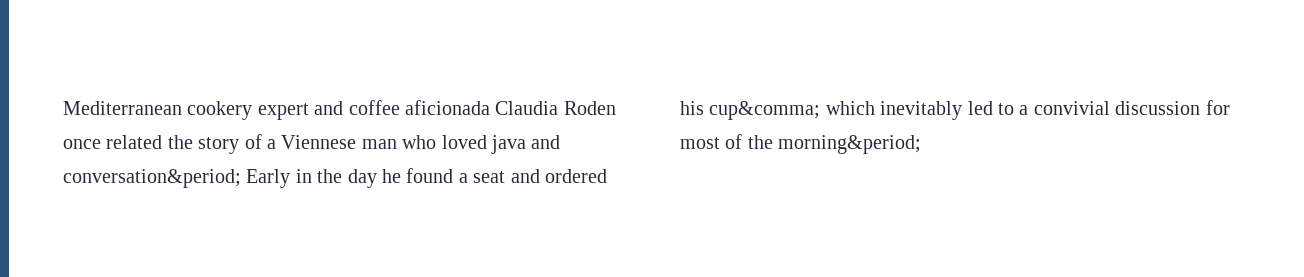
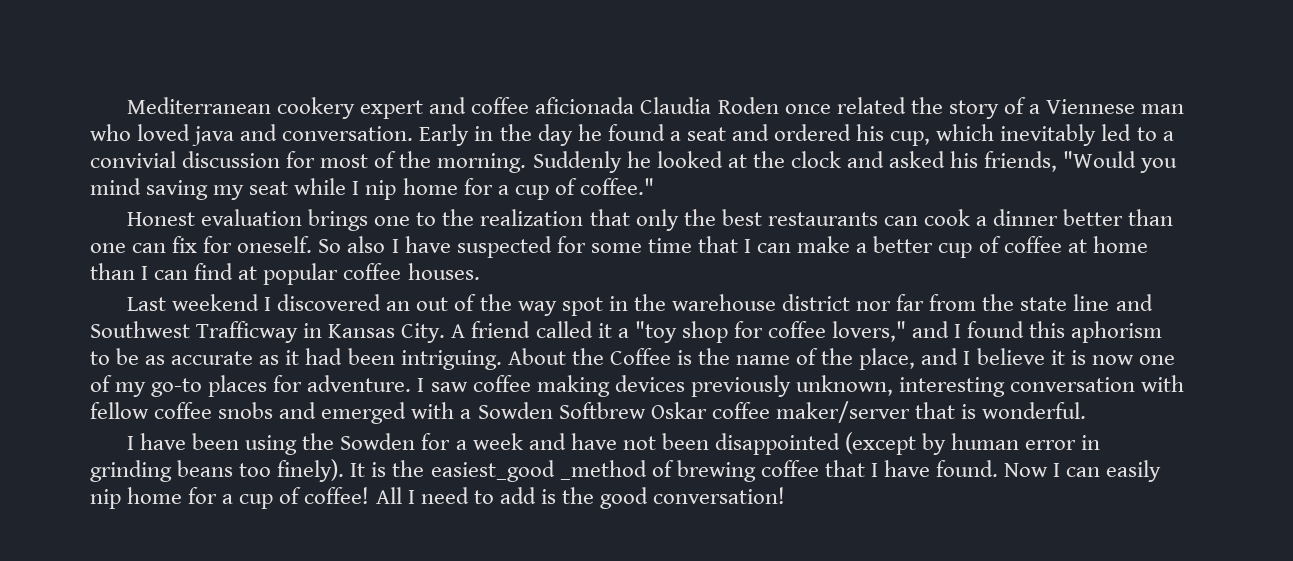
- Mediterranean cookery expert and coffee aficionada Claudia Roden once related the story of a Viennese man who loved java and conversation&period; Early in the day he found a seat and ordered his cup&comma; which inevitably led to a convivial discussion for most of the morning&period;
+ Mediterranean cookery expert and coffee aficionada Claudia Roden once related the story of a Viennese man who loved java and conversation. Early in the day he found a seat and ordered his cup, which inevitably led to a convivial discussion for most of the morning. Suddenly he looked at the clock and asked his friends, "Would you mind saving my seat while I nip home for a cup of coffee."
+ Honest evaluation brings one to the realization that only the best restaurants can cook a dinner better than one can fix for oneself. So also I have suspected for some time that I can make a better cup of coffee at home than I can find at popular coffee houses.
+ Last weekend I discovered an out of the way spot in the warehouse district nor far from the state line and Southwest Trafficway in Kansas City. A friend called it a "toy shop for coffee lovers," and I found this aphorism to be as accurate as it had been intriguing. About the Coffee is the name of the place, and I believe it is now one of my go-to places for adventure. I saw coffee making devices previously unknown, interesting conversation with fellow coffee snobs and emerged with a Sowden Softbrew Oskar coffee maker/server that is wonderful.
+ I have been using the Sowden for a week and have not been disappointed (except by human error in grinding beans too finely). It is the easiest_good _method of brewing coffee that I have found. Now I can easily nip home for a cup of coffee! All I need to add is the good conversation!

